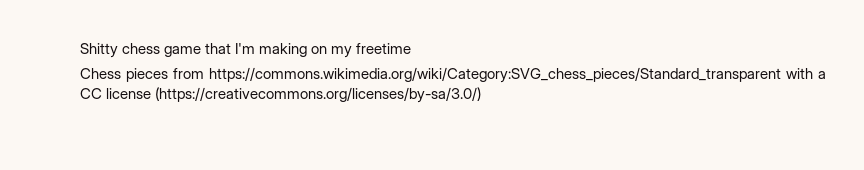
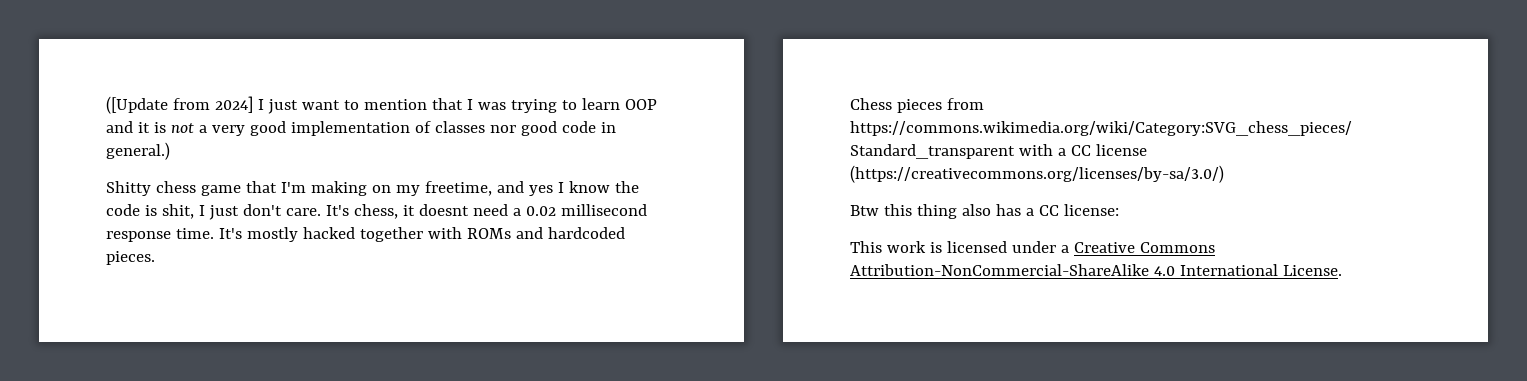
+ ([Update from 2024] I just want to mention that I was trying to learn OOP and it is not a very good implementation of classes nor good code in general.)
- Shitty chess game that I'm making on my freetime
+ Shitty chess game that I'm making on my freetime, and yes I know the code is shit, I just don't care. It's chess, it doesnt need a 0.02 millisecond response time. It's mostly hacked together with ROMs and hardcoded pieces.
+ Btw this thing also has a CC license:
+ This work is licensed under a Creative Commons Attribution-NonCommercial-ShareAlike 4.0 International License.

